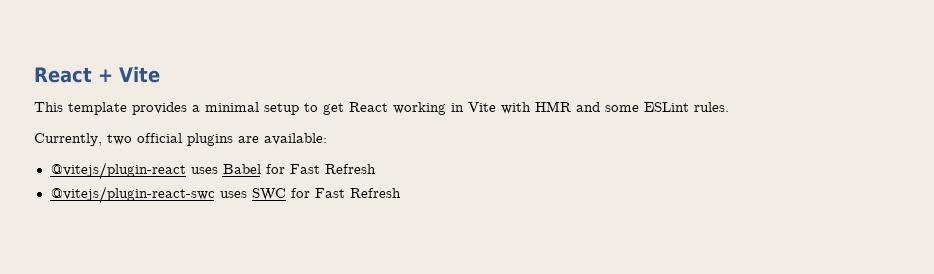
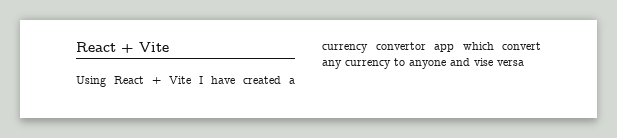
- This template provides a minimal setup to get React working in Vite with HMR and some ESLint rules.
- Currently, two official plugins are available:
- @vitejs/plugin-react uses Babel for Fast Refresh
- @vitejs/plugin-react-swc uses SWC for Fast Refresh
+ Using React + Vite I have created a currency convertor app which convert any currency to anyone and vise versa

